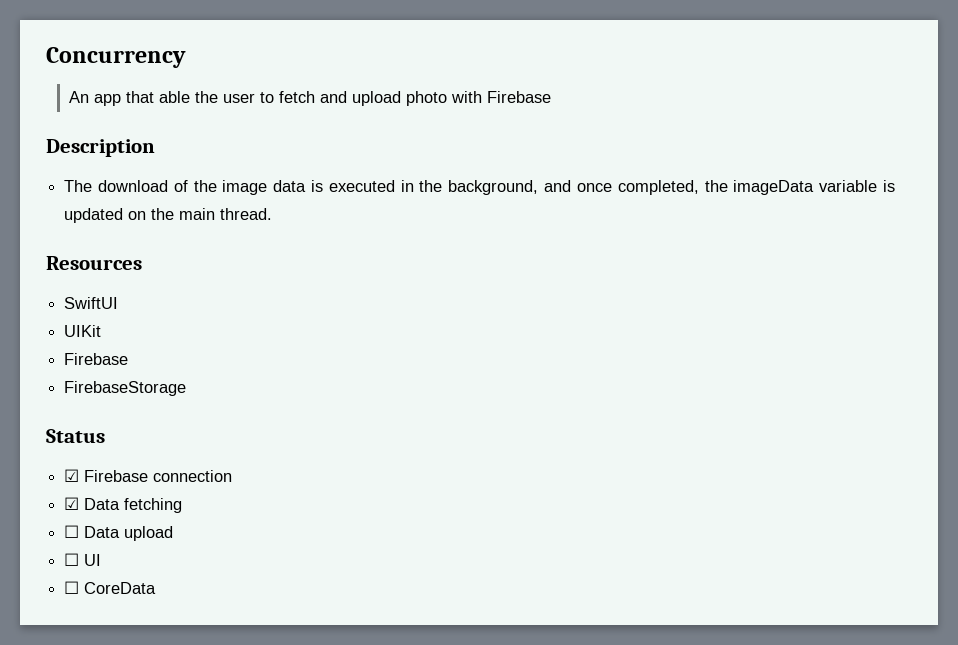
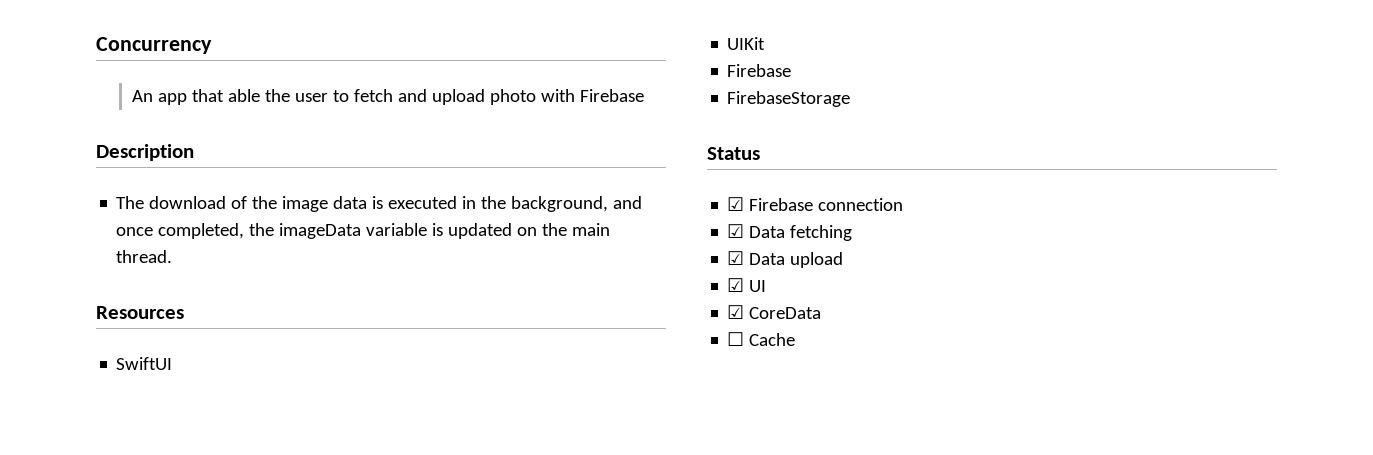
- ☐ Data upload
+ ☑ Data upload
- ☐ UI
+ ☑ UI
- ☐ CoreData
+ ☑ CoreData
+ ☐ Cache

